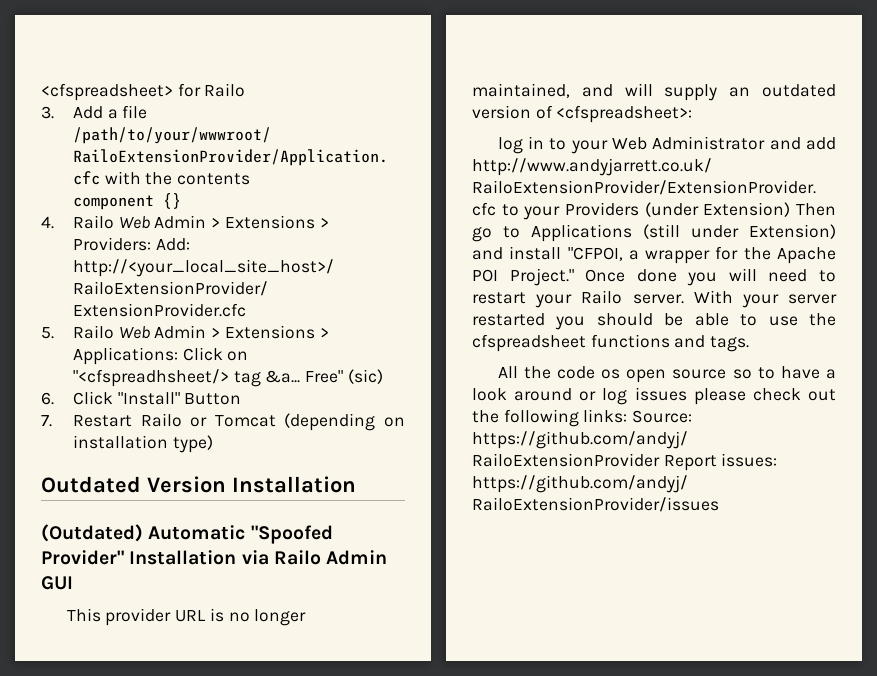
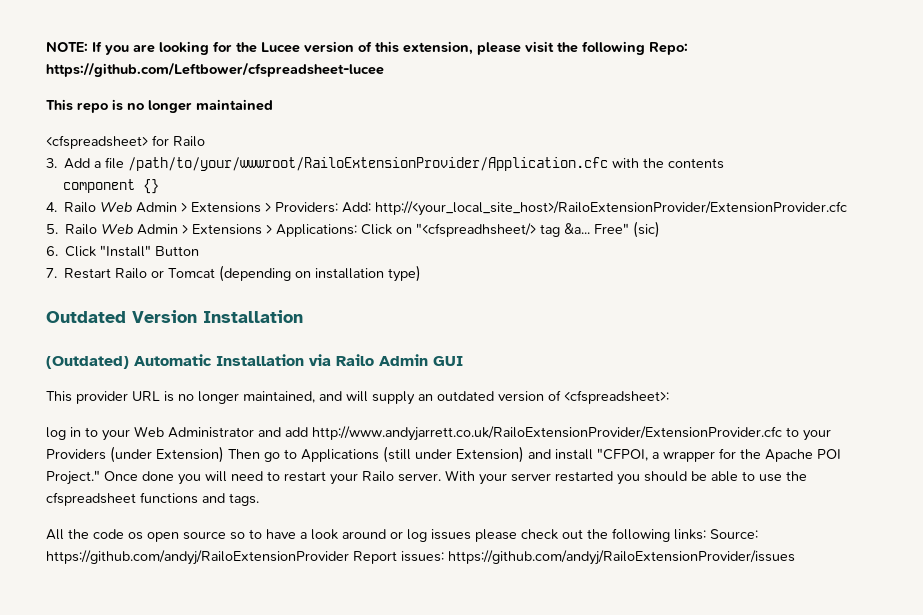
+ NOTE: If you are looking for the Lucee version of this extension, please visit the following Repo: https://github.com/Leftbower/cfspreadsheet-lucee
+ This repo is no longer maintained
- (Outdated) Automatic "Spoofed Provider" Installation via Railo Admin GUI
+ (Outdated) Automatic Installation via Railo Admin GUI

